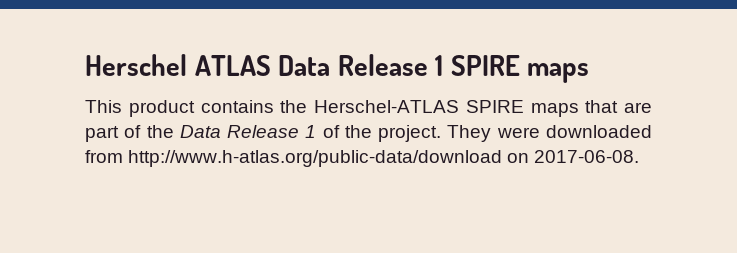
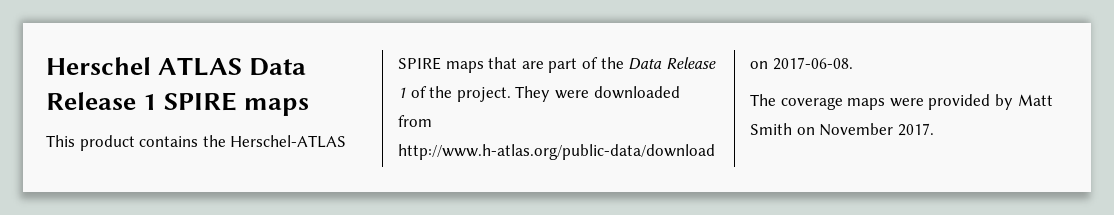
+ The coverage maps were provided by Matt Smith on November 2017.

